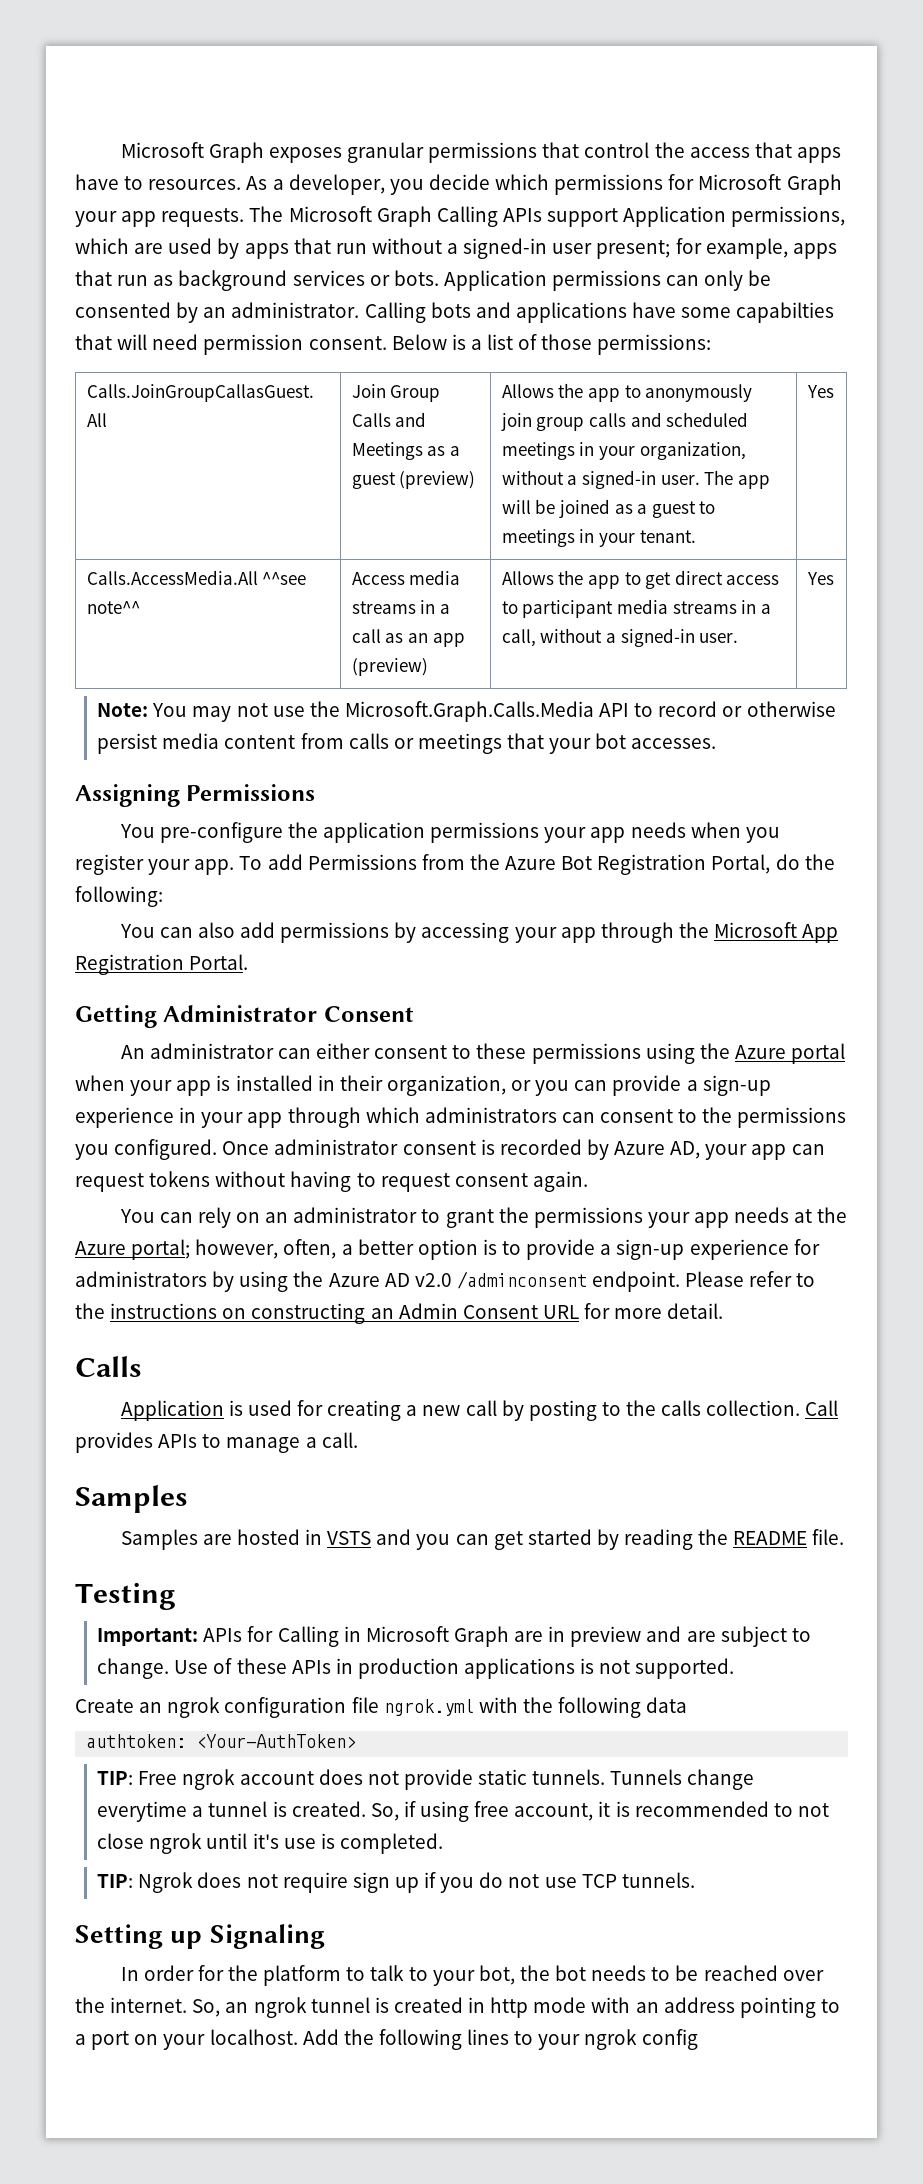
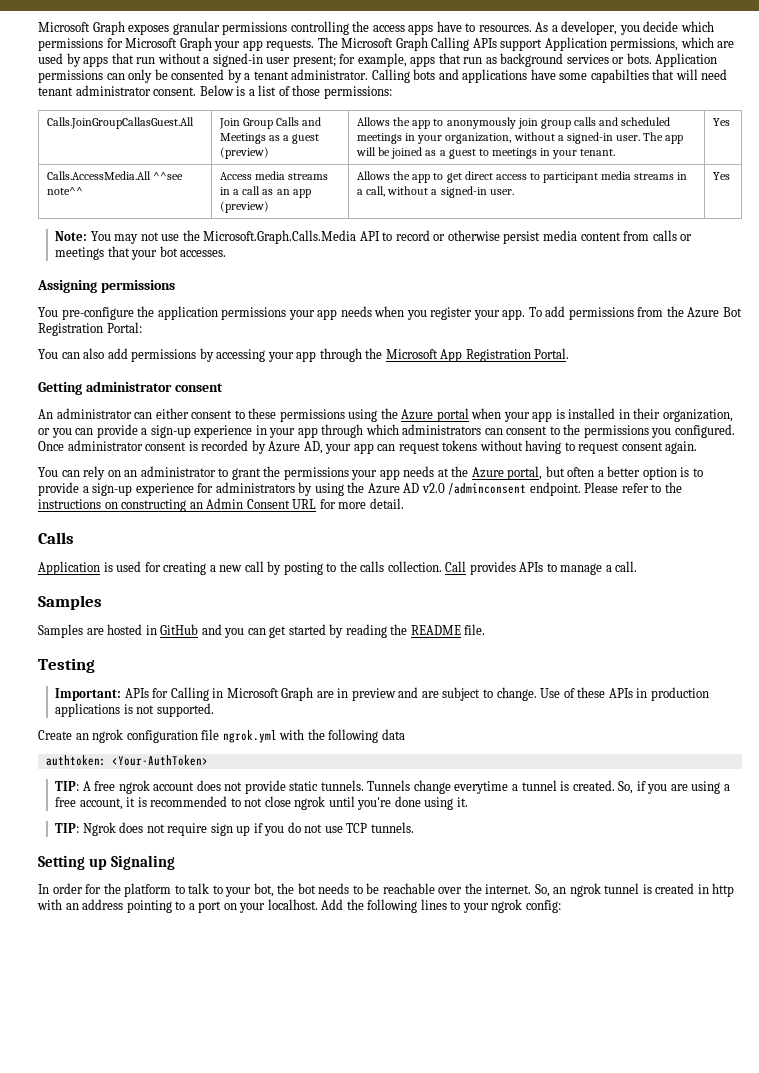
- Microsoft Graph exposes granular permissions that control the access that apps have to resources.
+ Microsoft Graph exposes granular permissions controlling the access apps have to resources.
- Application permissions can only be consented by an administrator.
+ Application permissions can only be consented by a tenant administrator.
- Calling bots and applications have some capabilties that will need permission consent.
+ Calling bots and applications have some capabilties that will need tenant administrator consent.
- Assigning Permissions
+ Assigning permissions
- To add Permissions from the Azure Bot Registration Portal, do the following:
+ To add permissions from the Azure Bot Registration Portal:
- Getting Administrator Consent
+ Getting administrator consent
- You can rely on an administrator to grant the permissions your app needs at the Azure portal; however, often, a better option is to provide a sign-up experience for administrators by using the Azure AD v2.0 /adminconsent endpoint.
+ You can rely on an administrator to grant the permissions your app needs at the Azure portal, but often a better option is to provide a sign-up experience for administrators by using the Azure AD v2.0 /adminconsent endpoint.
- Samples are hosted in VSTS and you can get started by reading the README file.
+ Samples are hosted in GitHub and you can get started by reading the README file.
- TIP: Free ngrok account does not provide static tunnels.
+ TIP: A free ngrok account does not provide static tunnels.
- So, if using free account, it is recommended to not close ngrok until it's use is completed.
+ So, if you are using a free account, it is recommended to not close ngrok until you're done using it.
- In order for the platform to talk to your bot, the bot needs to be reached over the internet.
+ In order for the platform to talk to your bot, the bot needs to be reachable over the internet.
- So, an ngrok tunnel is created in http mode with an address pointing to a port on your localhost.
+ So, an ngrok tunnel is created in http with an address pointing to a port on your localhost.
- Add the following lines to your ngrok config
+ Add the following lines to your ngrok config:

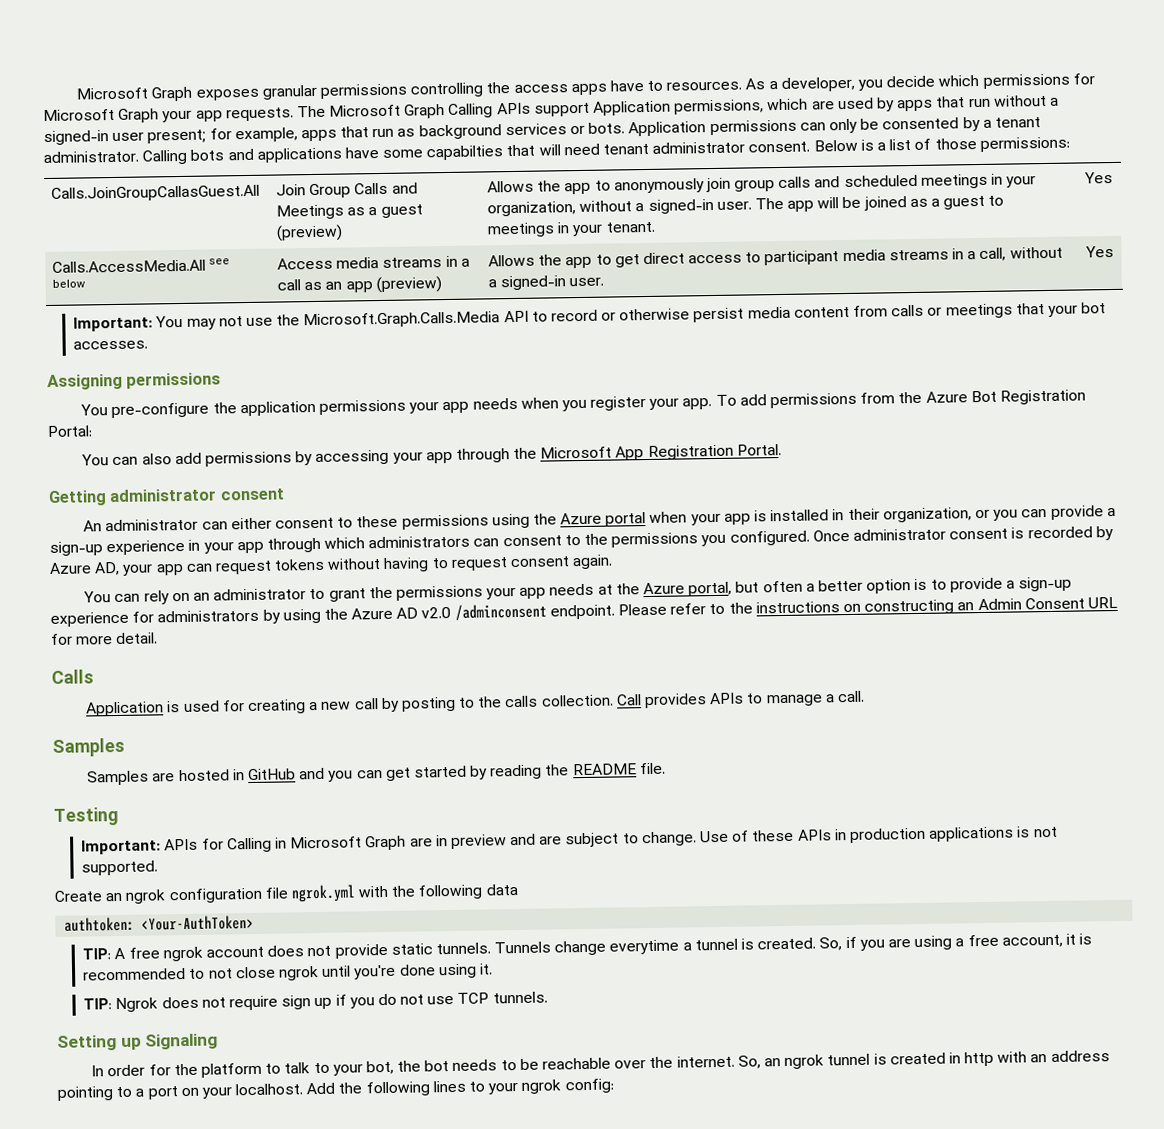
- Calls.AccessMedia.All ^^see note^^ | Access media streams in a call as an app (preview) | Allows the app to get direct access to participant media streams in a call, without a signed-in user. | Yes
+ Calls.AccessMedia.All see below | Access media streams in a call as an app (preview) | Allows the app to get direct access to participant media streams in a call, without a signed-in user. | Yes
- Note: You may not use the Microsoft.Graph.Calls.Media API to record or otherwise persist media content from calls or meetings that your bot accesses.
+ Important: You may not use the Microsoft.Graph.Calls.Media API to record or otherwise persist media content from calls or meetings that your bot accesses.

